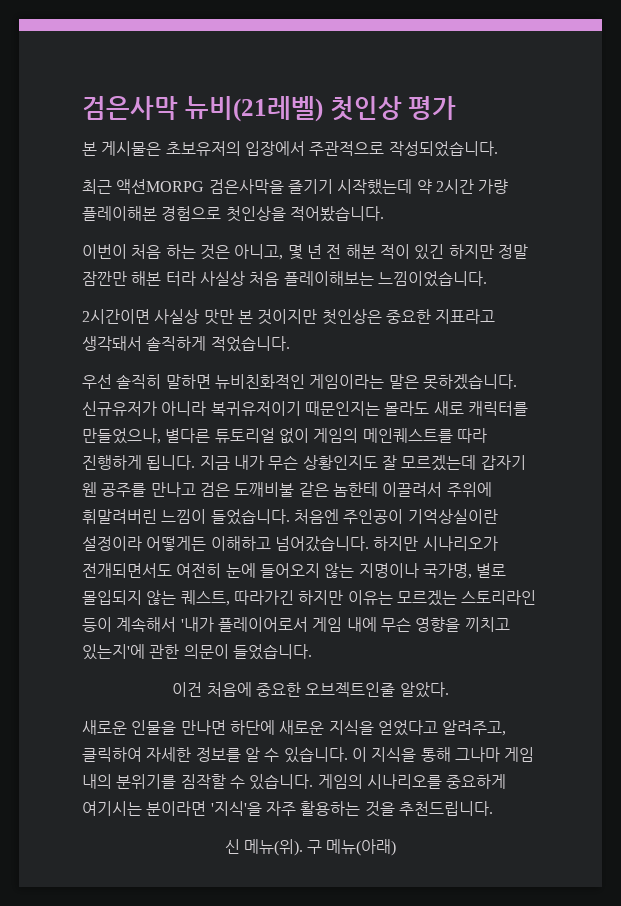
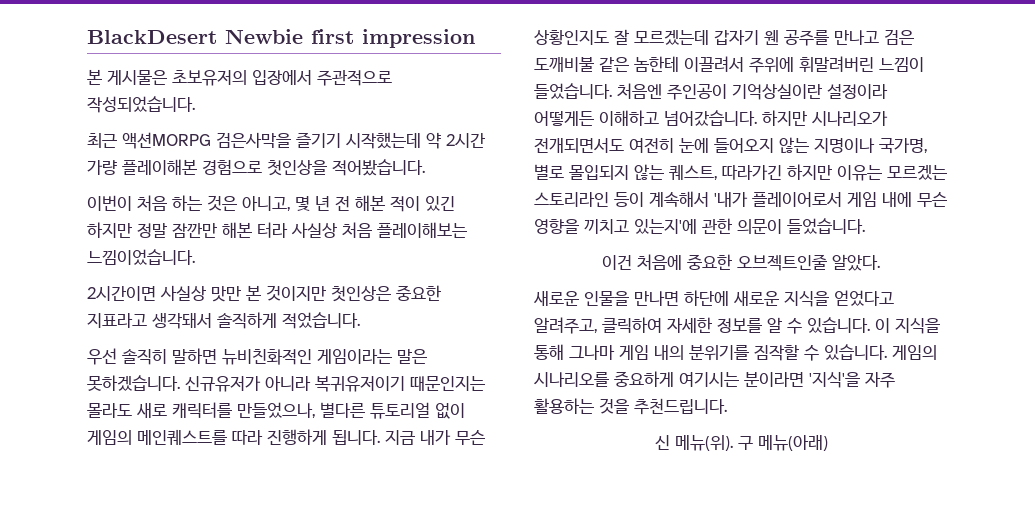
- 검은사막 뉴비(21레벨) 첫인상 평가
+ BlackDesert Newbie first impression

